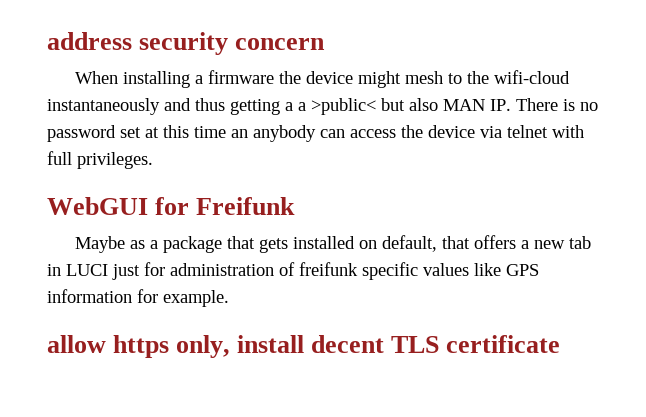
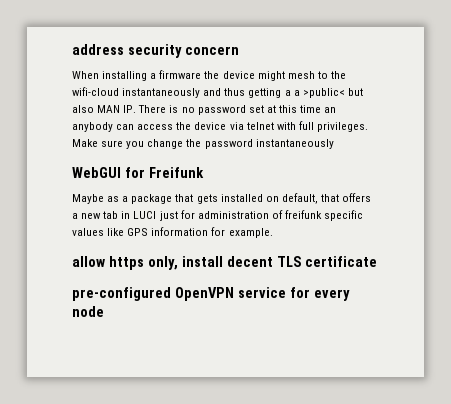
+ Make sure you change the password instantaneously
+ pre-configured OpenVPN service for every node

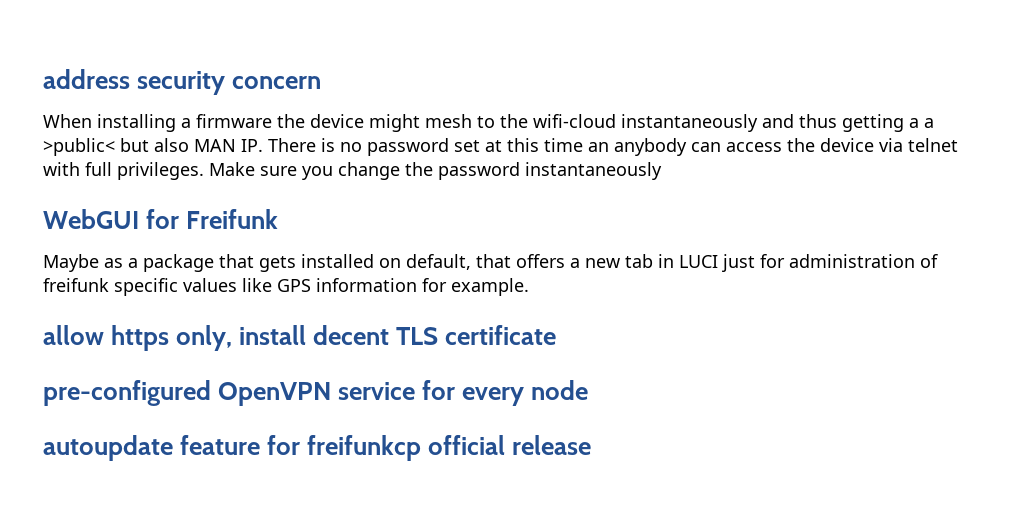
+ autoupdate feature for freifunkcp official release

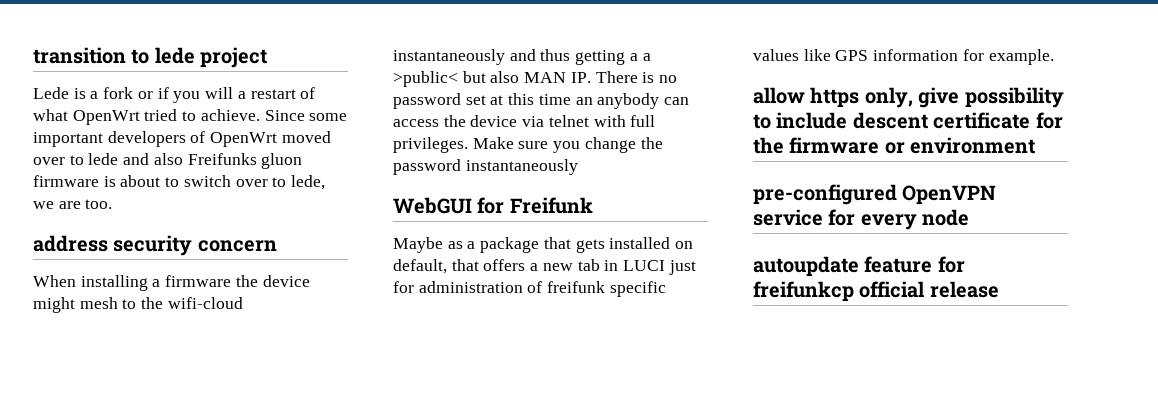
+ transition to lede project
+ Lede is a fork or if you will a restart of what OpenWrt tried to achieve. Since some important developers of OpenWrt moved over to lede and also Freifunks gluon firmware is about to switch over to lede, we are too.
- allow https only, install decent TLS certificate
+ allow https only, give possibility to include descent certificate for the firmware or environment

